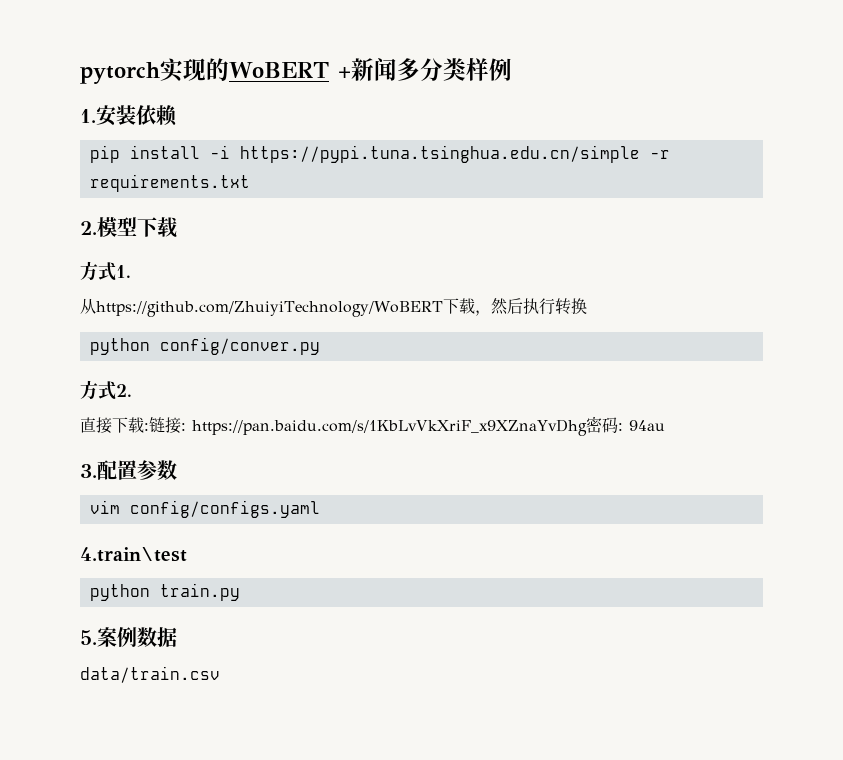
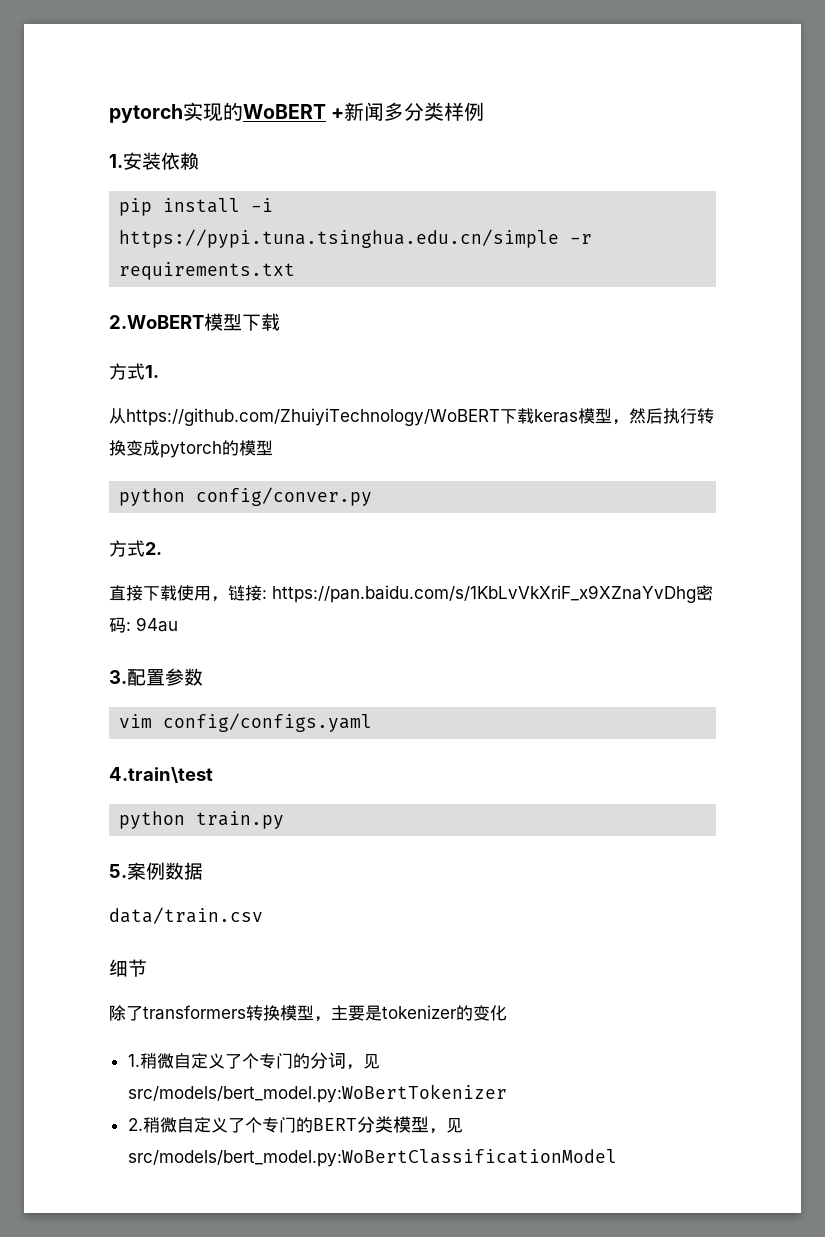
- 2.模型下载
+ 2.WoBERT模型下载
- 从https://github.com/ZhuiyiTechnology/WoBERT下载，然后执行转换
+ 从https://github.com/ZhuiyiTechnology/WoBERT下载keras模型，然后执行转换变成pytorch的模型
- 直接下载:链接: https://pan.baidu.com/s/1KbLvVkXriF_x9XZnaYvDhg密码: 94au
+ 直接下载使用，链接: https://pan.baidu.com/s/1KbLvVkXriF_x9XZnaYvDhg密码: 94au
+ 细节
+ 除了transformers转换模型，主要是tokenizer的变化
+ 1.稍微自定义了个专门的分词，见src/models/bert_model.py:WoBertTokenizer
+ 2.稍微自定义了个专门的BERT分类模型，见src/models/bert_model.py:WoBertClassificationModel

